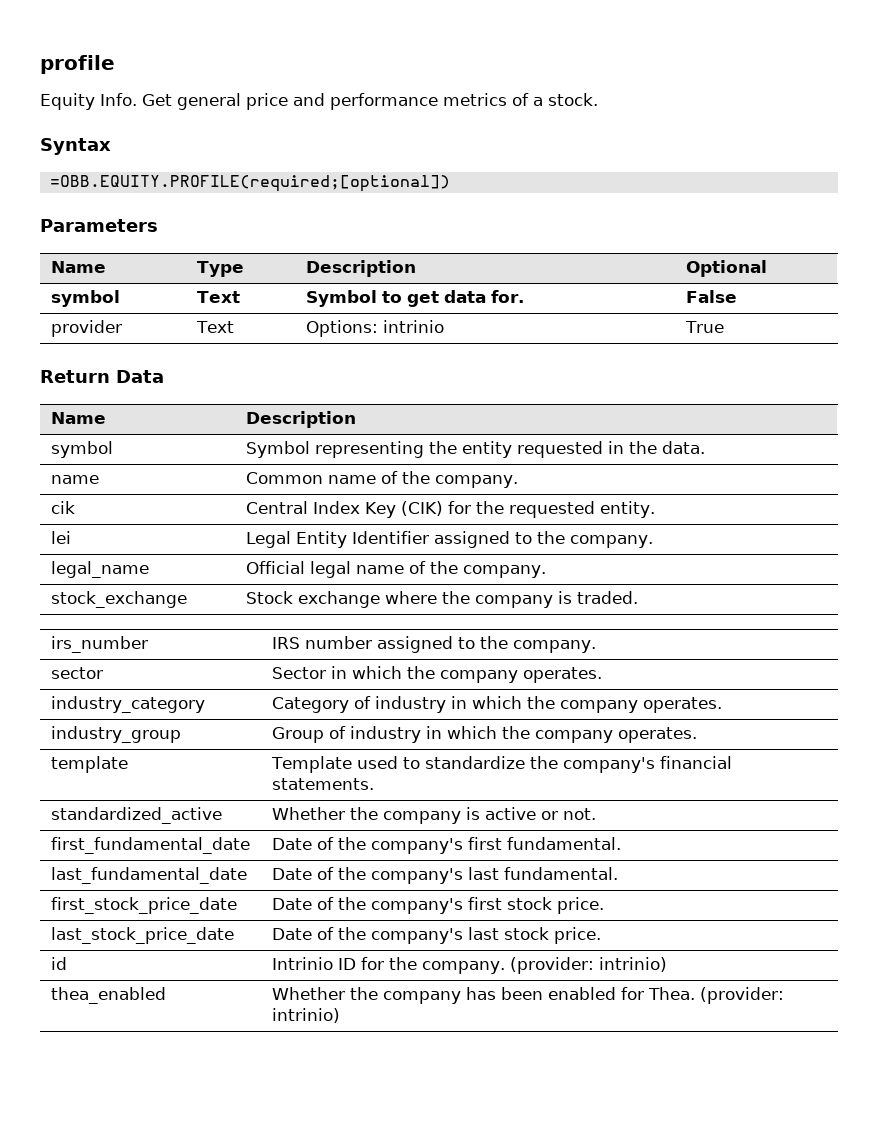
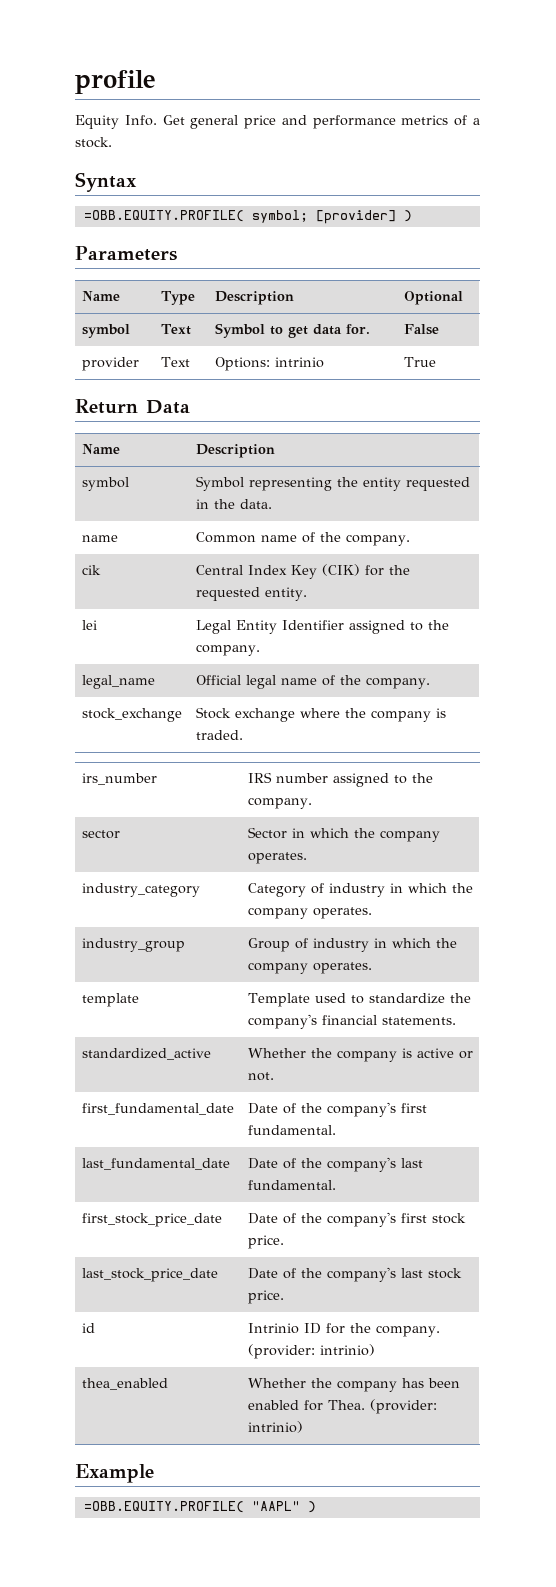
- =OBB.EQUITY.PROFILE(required;[optional])
+ =OBB.EQUITY.PROFILE( symbol; [provider] )
+ Example
+ =OBB.EQUITY.PROFILE( "AAPL" )

